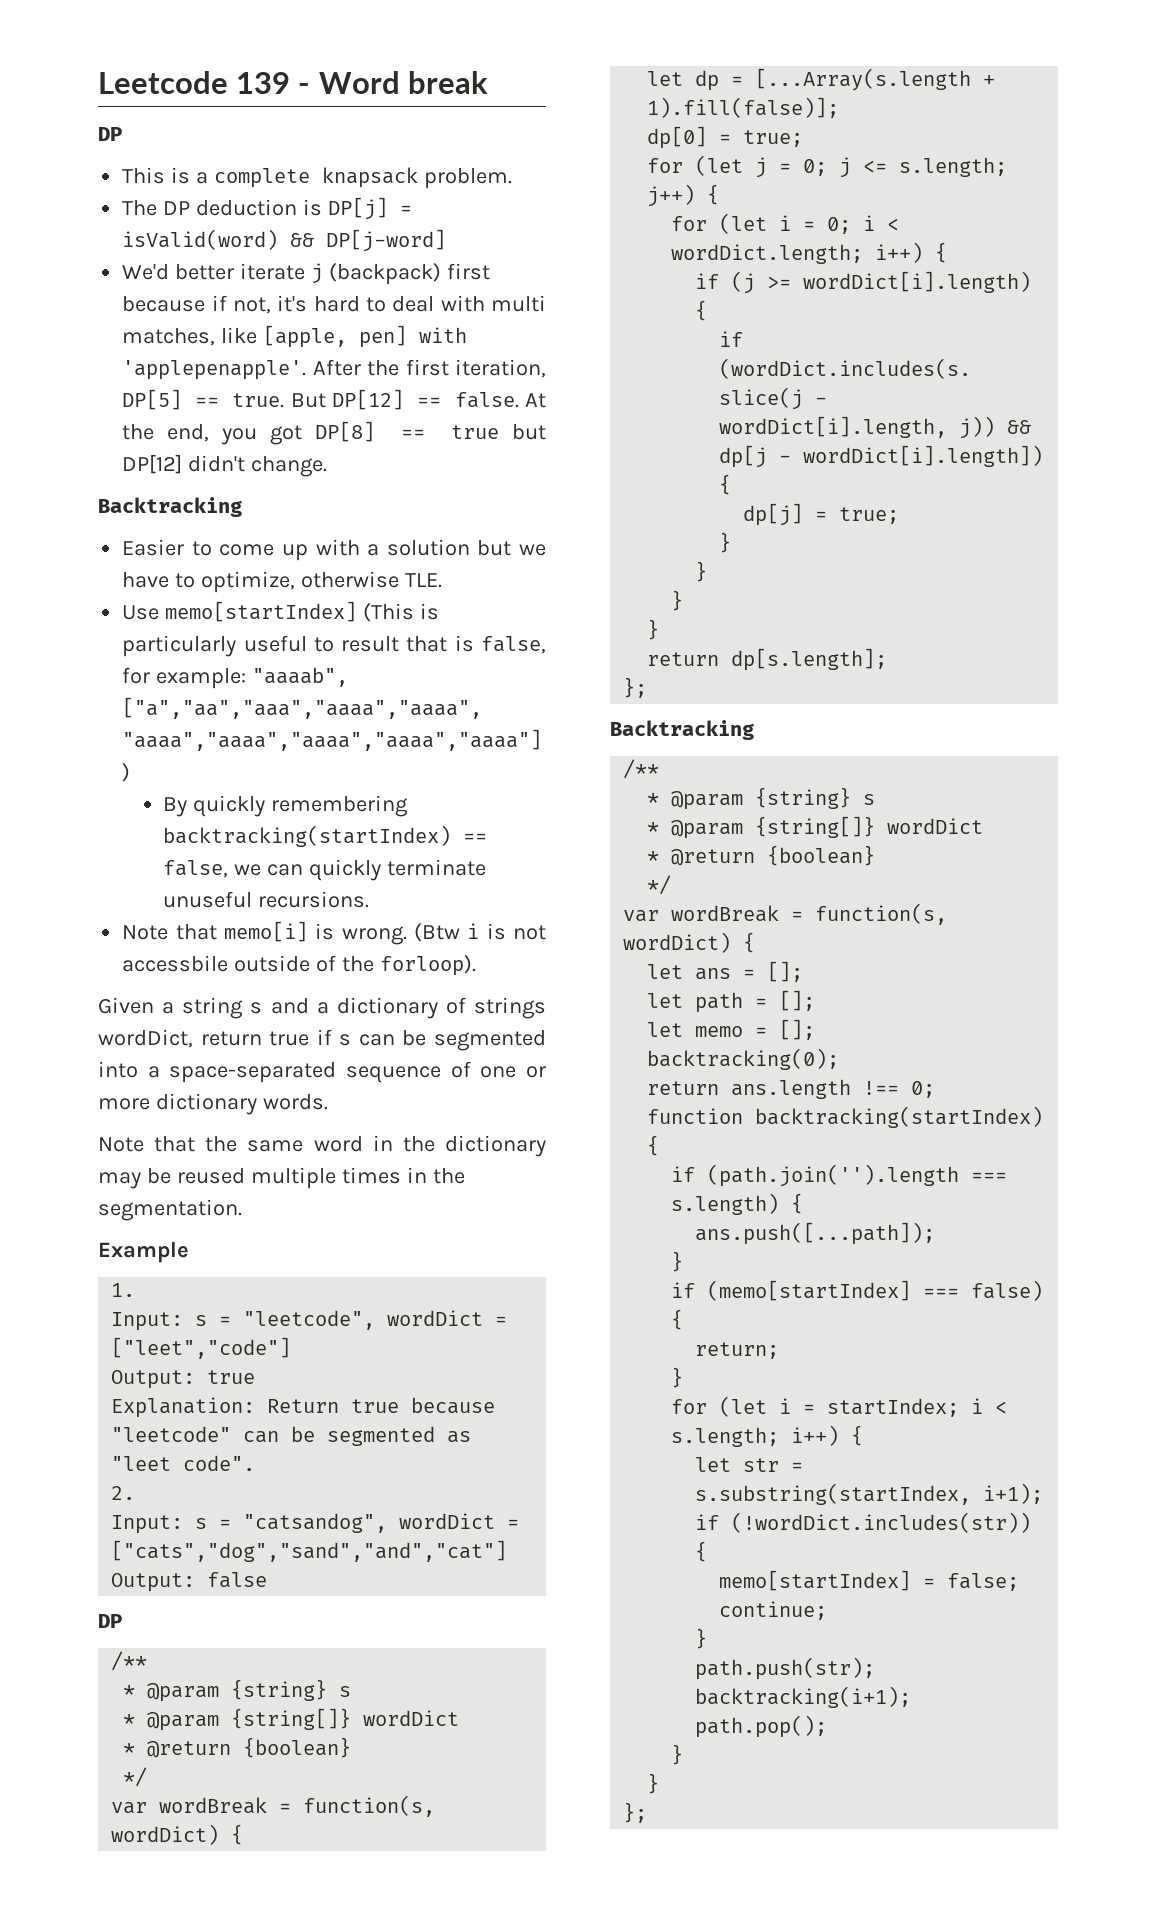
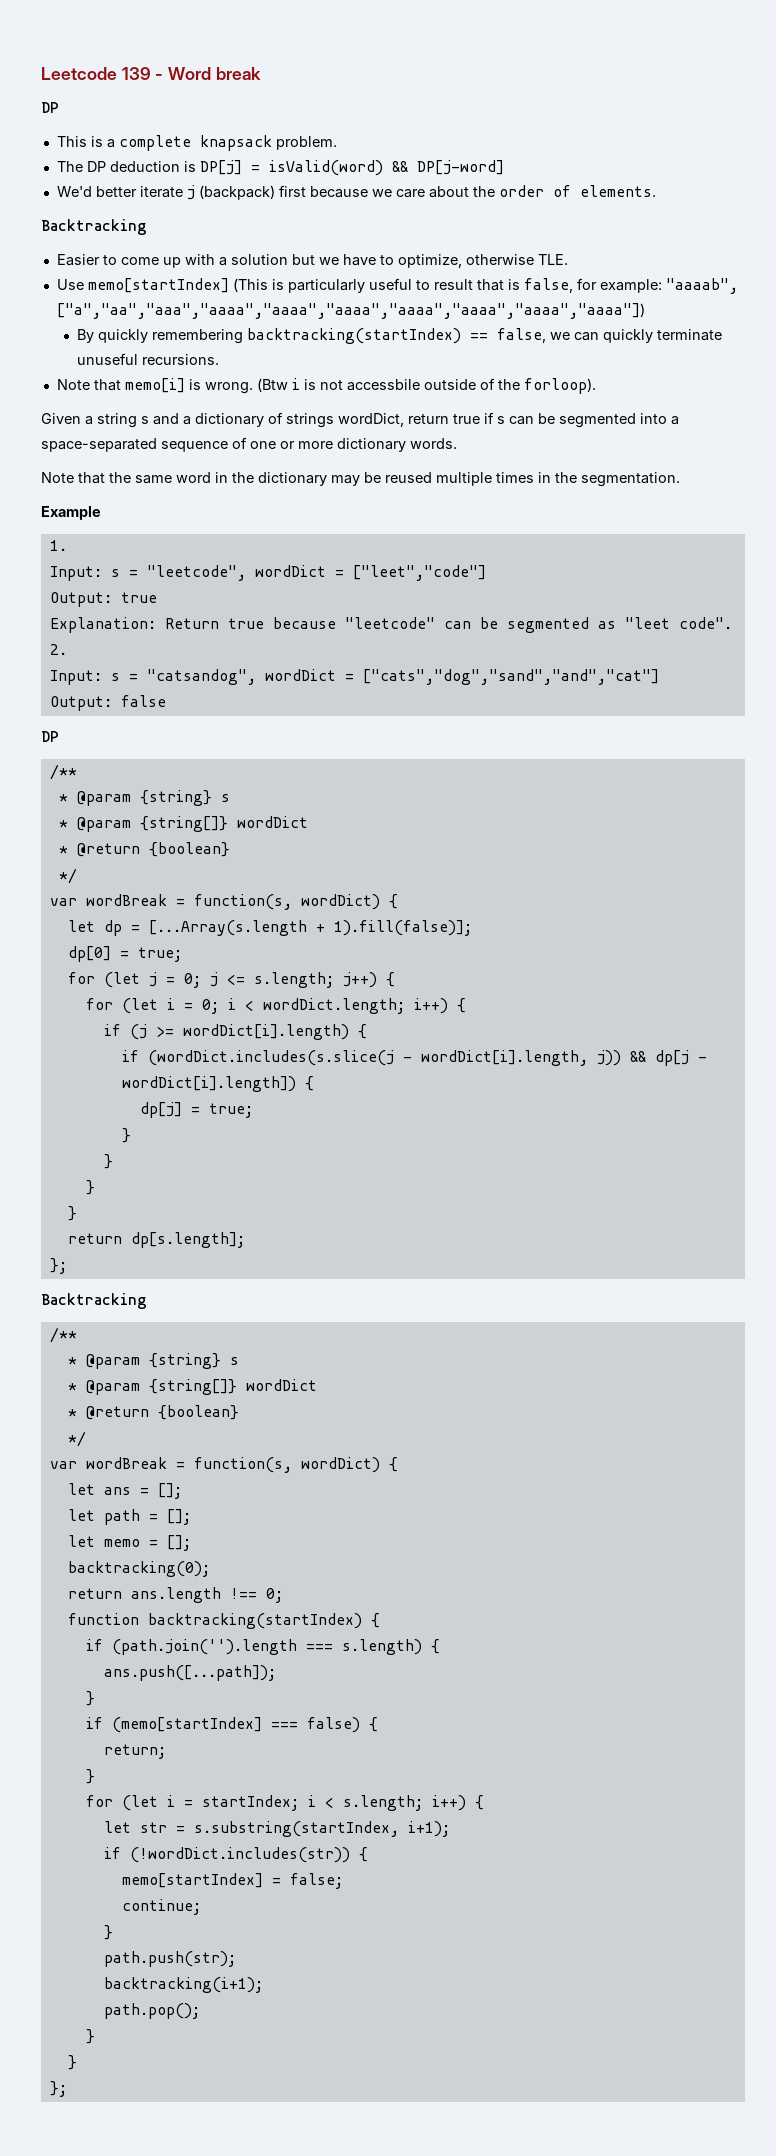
- We'd better iterate j (backpack) first because if not, it's hard to deal with multi matches, like [apple, pen] with 'applepenapple'. After the first iteration, DP[5] == true. But DP[12] == false. At the end, you got DP[8] == true but DP[12] didn't change.
+ We'd better iterate j (backpack) first because we care about the order of elements.

